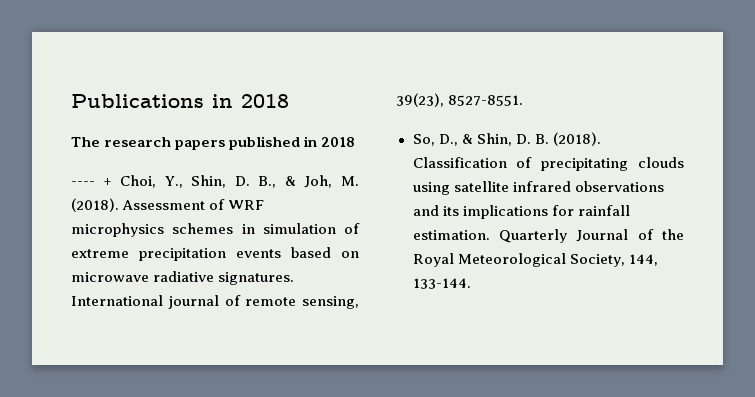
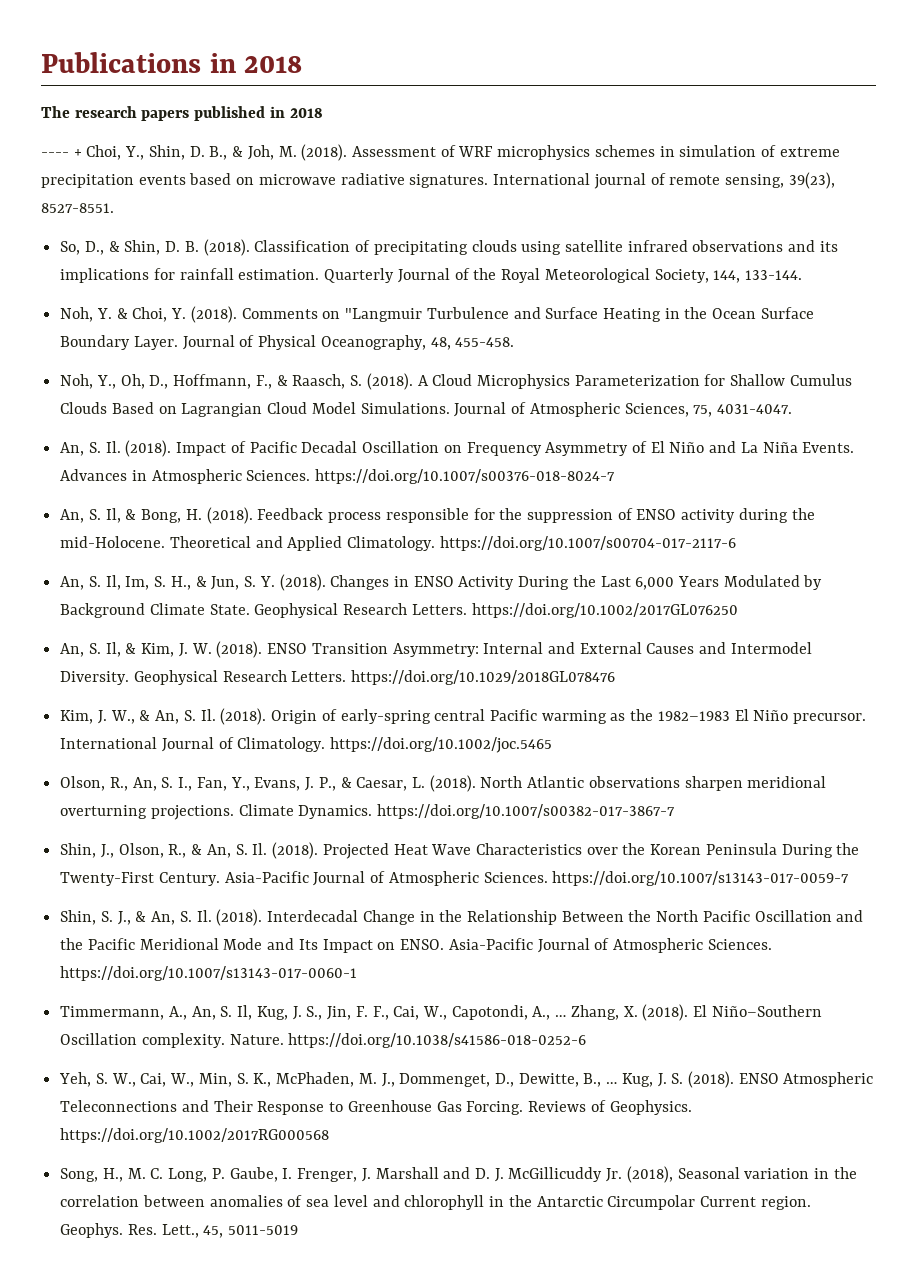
+ Noh, Y. & Choi, Y. (2018). Comments on "Langmuir Turbulence and Surface Heating in the Ocean Surface Boundary Layer. Journal of Physical Oceanography, 48, 455-458.
+ Noh, Y., Oh, D., Hoffmann, F., & Raasch, S. (2018). A Cloud Microphysics Parameterization for Shallow Cumulus Clouds Based on Lagrangian Cloud Model Simulations. Journal of Atmospheric Sciences, 75, 4031-4047.
+ An, S. Il. (2018). Impact of Pacific Decadal Oscillation on Frequency Asymmetry of El Niño and La Niña Events. Advances in Atmospheric Sciences. https://doi.org/10.1007/s00376-018-8024-7
+ An, S. Il, & Bong, H. (2018). Feedback process responsible for the suppression of ENSO activity during the mid-Holocene. Theoretical and Applied Climatology. https://doi.org/10.1007/s00704-017-2117-6
+ An, S. Il, Im, S. H., & Jun, S. Y. (2018). Changes in ENSO Activity During the Last 6,000 Years Modulated by Background Climate State. Geophysical Research Letters. https://doi.org/10.1002/2017GL076250
+ An, S. Il, & Kim, J. W. (2018). ENSO Transition Asymmetry: Internal and External Causes and Intermodel Diversity. Geophysical Research Letters. https://doi.org/10.1029/2018GL078476
+ Kim, J. W., & An, S. Il. (2018). Origin of early-spring central Pacific warming as the 1982–1983 El Niño precursor. International Journal of Climatology. https://doi.org/10.1002/joc.5465
+ Olson, R., An, S. I., Fan, Y., Evans, J. P., & Caesar, L. (2018). North Atlantic observations sharpen meridional overturning projections. Climate Dynamics. https://doi.org/10.1007/s00382-017-3867-7
+ Shin, J., Olson, R., & An, S. Il. (2018). Projected Heat Wave Characteristics over the Korean Peninsula During the Twenty-First Century. Asia-Pacific Journal of Atmospheric Sciences. https://doi.org/10.1007/s13143-017-0059-7
+ Shin, S. J., & An, S. Il. (2018). Interdecadal Change in the Relationship Between the North Pacific Oscillation and the Pacific Meridional Mode and Its Impact on ENSO. Asia-Pacific Journal of Atmospheric Sciences. https://doi.org/10.1007/s13143-017-0060-1
+ Timmermann, A., An, S. Il, Kug, J. S., Jin, F. F., Cai, W., Capotondi, A., … Zhang, X. (2018). El Niño–Southern Oscillation complexity. Nature. https://doi.org/10.1038/s41586-018-0252-6
+ Yeh, S. W., Cai, W., Min, S. K., McPhaden, M. J., Dommenget, D., Dewitte, B., … Kug, J. S. (2018). ENSO Atmospheric Teleconnections and Their Response to Greenhouse Gas Forcing. Reviews of Geophysics. https://doi.org/10.1002/2017RG000568
+ Song, H., M. C. Long, P. Gaube, I. Frenger, J. Marshall and D. J. McGillicuddy Jr. (2018), Seasonal variation in the correlation between anomalies of sea level and chlorophyll in the Antarctic Circumpolar Current region. Geophys. Res. Lett., 45, 5011-5019

